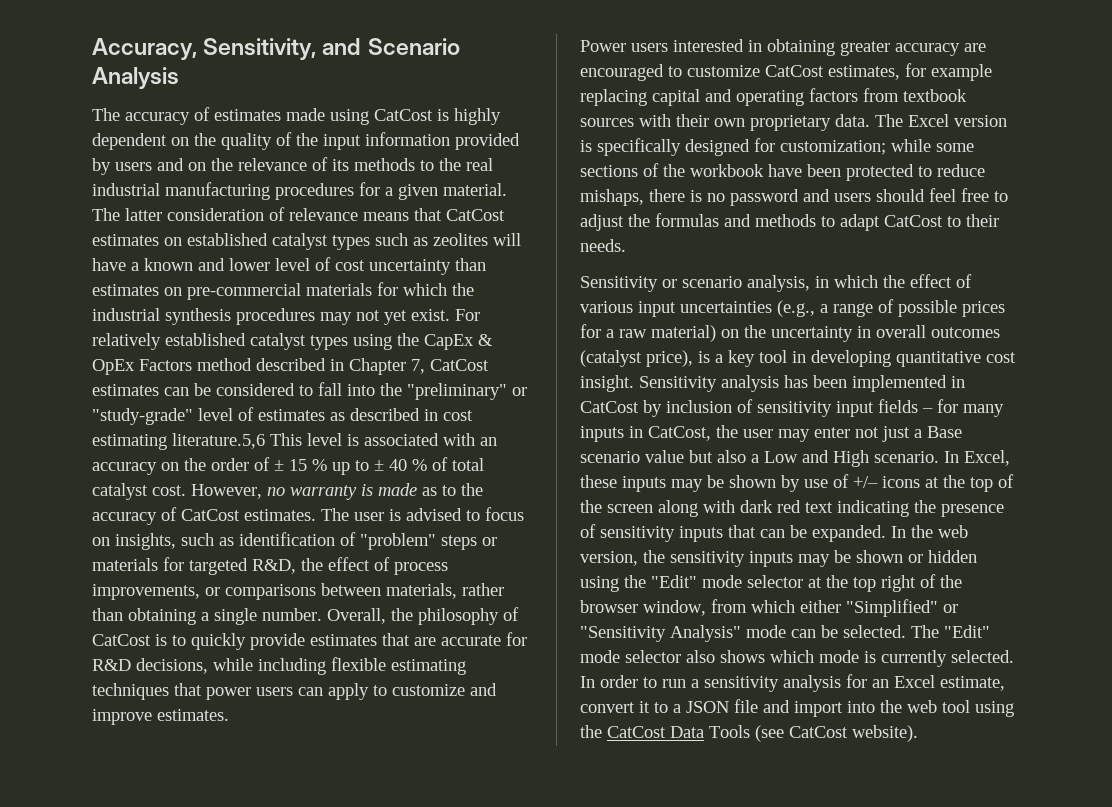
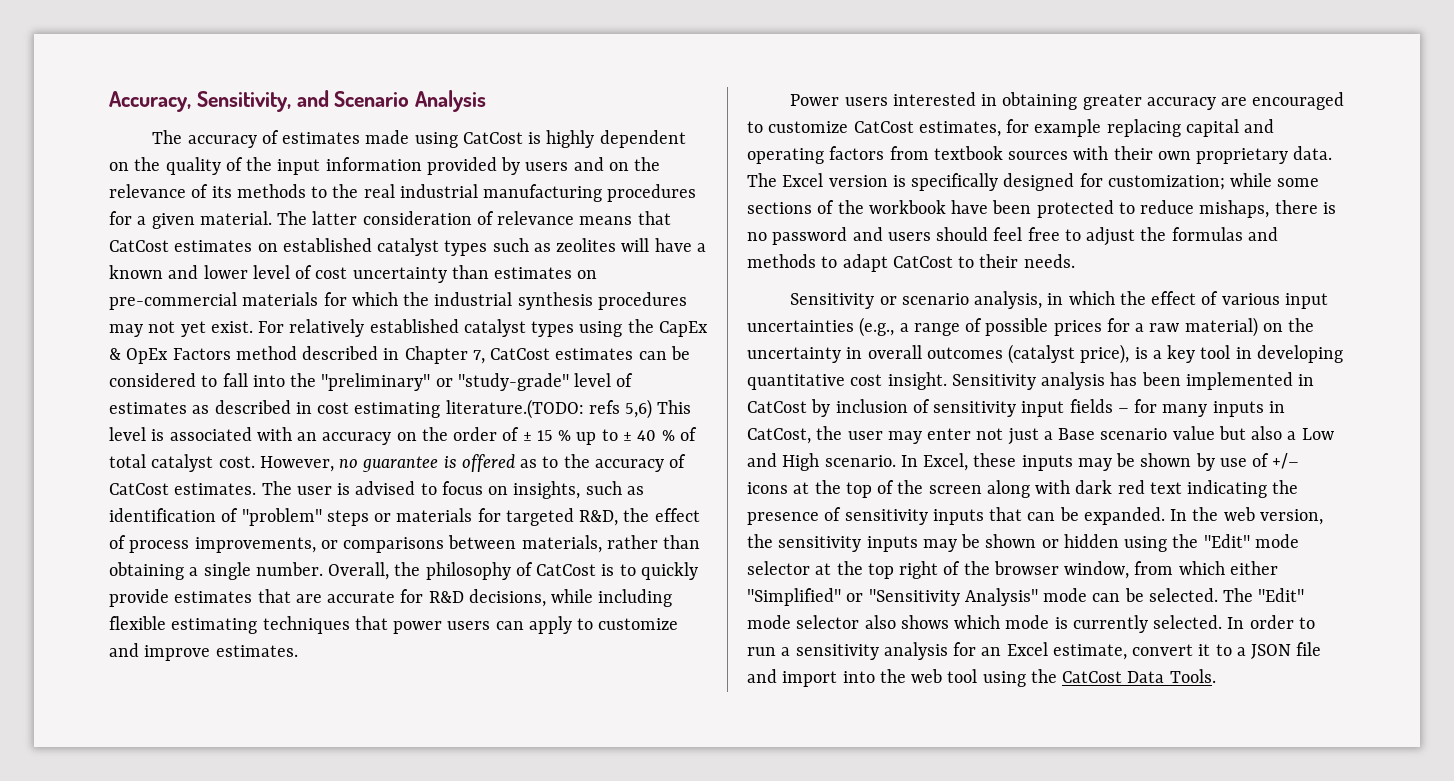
- For relatively established catalyst types using the CapEx & OpEx Factors method described in Chapter 7, CatCost estimates can be considered to fall into the "preliminary" or "study-grade" level of estimates as described in cost estimating literature.5,6 This level is associated with an accuracy on the order of ± 15 % up to ± 40 % of total catalyst cost.
+ For relatively established catalyst types using the CapEx & OpEx Factors method described in Chapter 7, CatCost estimates can be considered to fall into the "preliminary" or "study-grade" level of estimates as described in cost estimating literature.(TODO: refs 5,6) This level is associated with an accuracy on the order of ± 15 % up to ± 40 % of total catalyst cost.
- However, no warranty is made as to the accuracy of CatCost estimates.
+ However, no guarantee is offered as to the accuracy of CatCost estimates.
- In order to run a sensitivity analysis for an Excel estimate, convert it to a JSON file and import into the web tool using the CatCost Data Tools (see CatCost website).
+ In order to run a sensitivity analysis for an Excel estimate, convert it to a JSON file and import into the web tool using the CatCost Data Tools.

